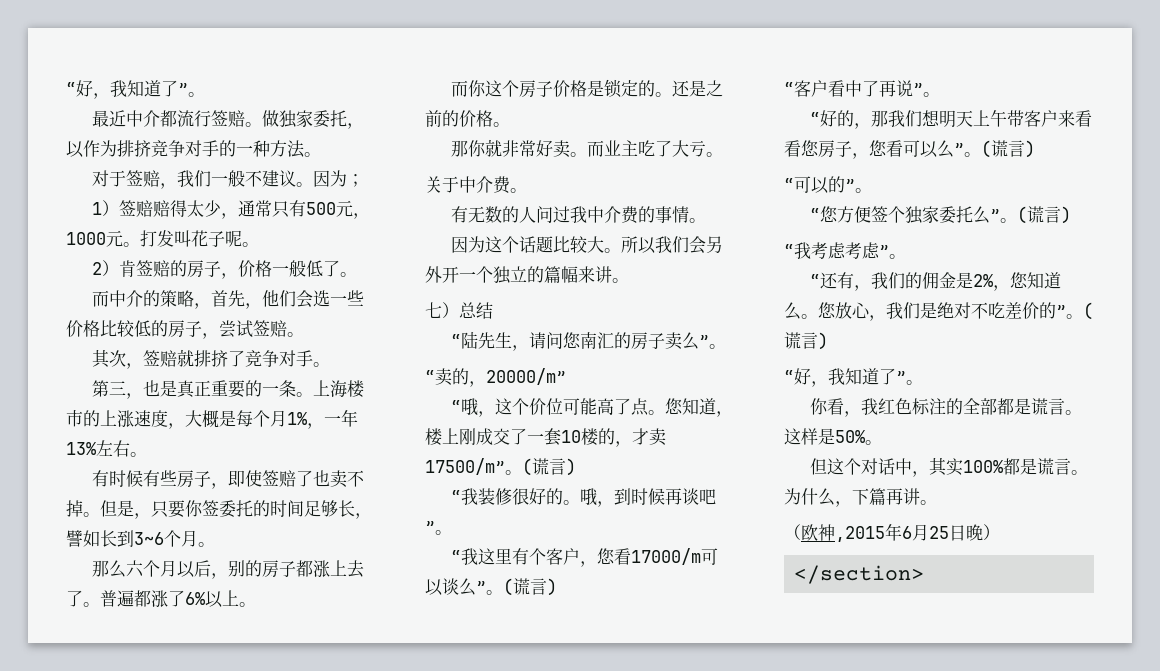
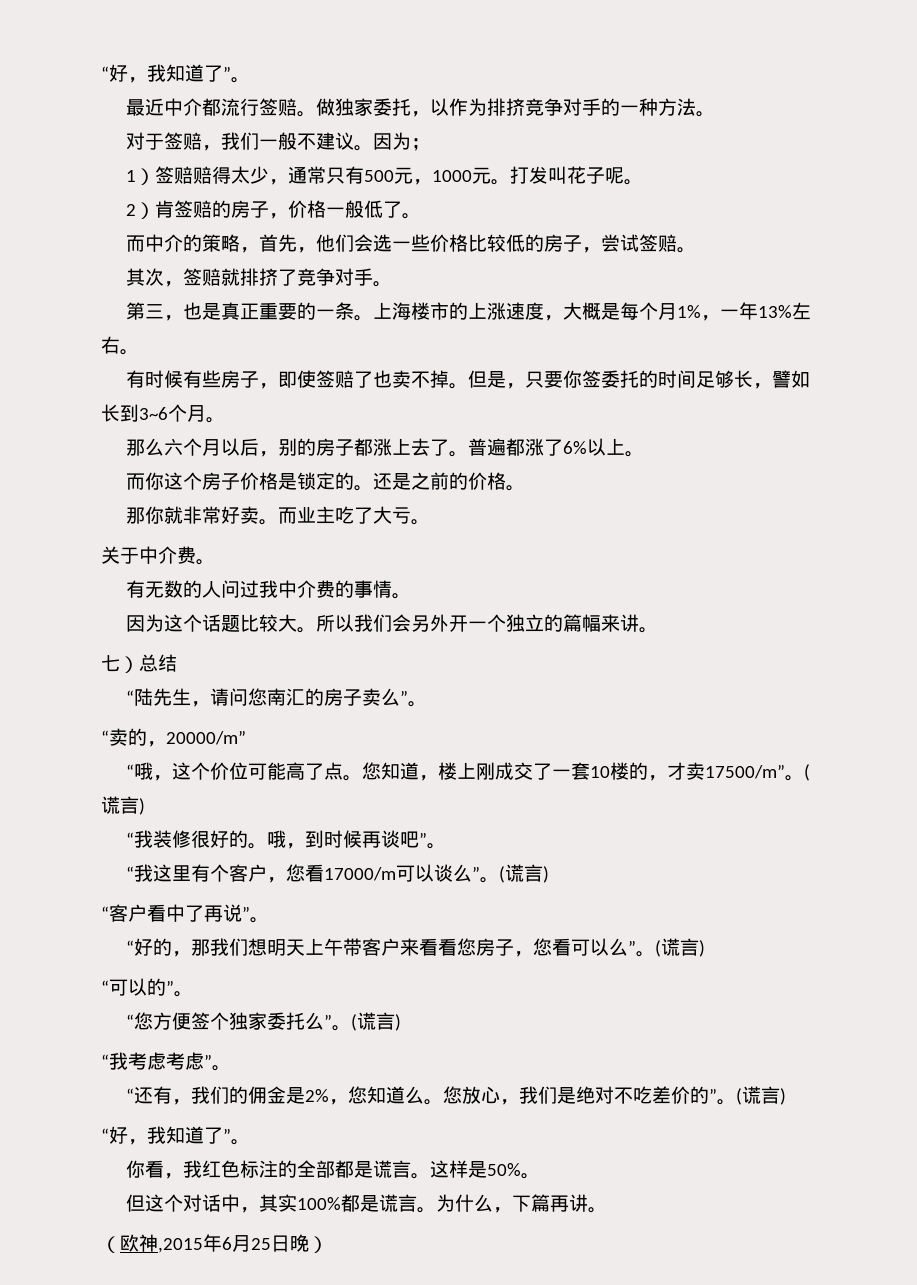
- </section>

